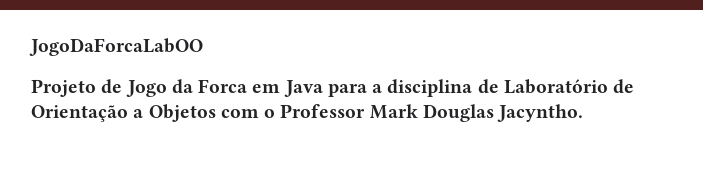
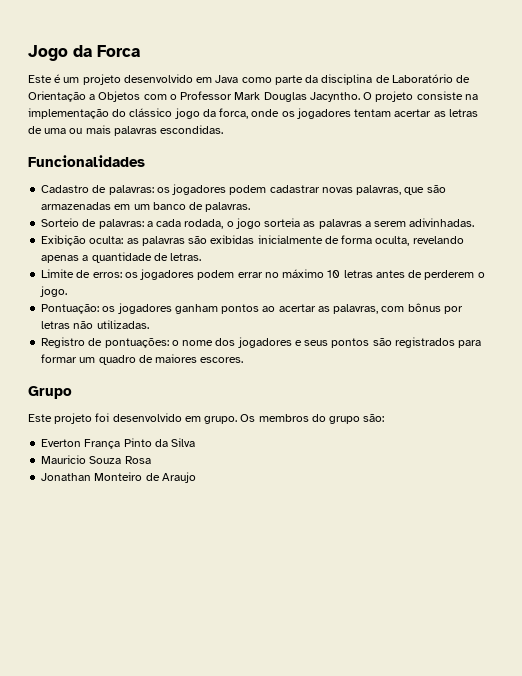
- JogoDaForcaLabOO
- Projeto de Jogo da Forca em Java para a disciplina de Laboratório de Orientação a Objetos com o Professor Mark Douglas Jacyntho.
+ Jogo da Forca
+ Este é um projeto desenvolvido em Java como parte da disciplina de Laboratório de Orientação a Objetos com o Professor Mark Douglas Jacyntho.
+ O projeto consiste na implementação do clássico jogo da forca, onde os jogadores tentam acertar as letras de uma ou mais palavras escondidas.
+ Funcionalidades
+ Cadastro de palavras: os jogadores podem cadastrar novas palavras, que são armazenadas em um banco de palavras.
+ Sorteio de palavras: a cada rodada, o jogo sorteia as palavras a serem adivinhadas.
+ Exibição oculta: as palavras são exibidas inicialmente de forma oculta, revelando apenas a quantidade de letras.
+ Limite de erros: os jogadores podem errar no máximo 10 letras antes de perderem o jogo.
+ Pontuação: os jogadores ganham pontos ao acertar as palavras, com bônus por letras não utilizadas.
+ Registro de pontuações: o nome dos jogadores e seus pontos são registrados para formar um quadro de maiores escores.
+ Grupo
+ Este projeto foi desenvolvido em grupo. Os membros do grupo são:
+ Everton França Pinto da Silva
+ Mauricio Souza Rosa
+ Jonathan Monteiro de Araujo

